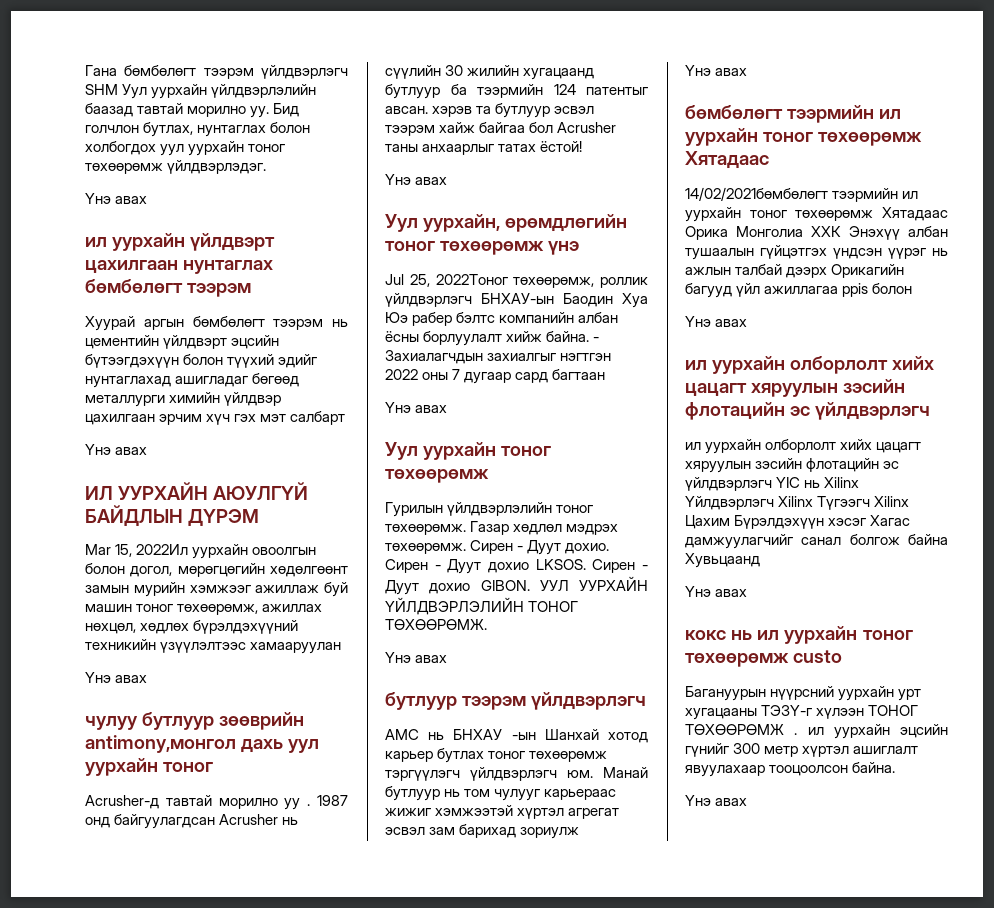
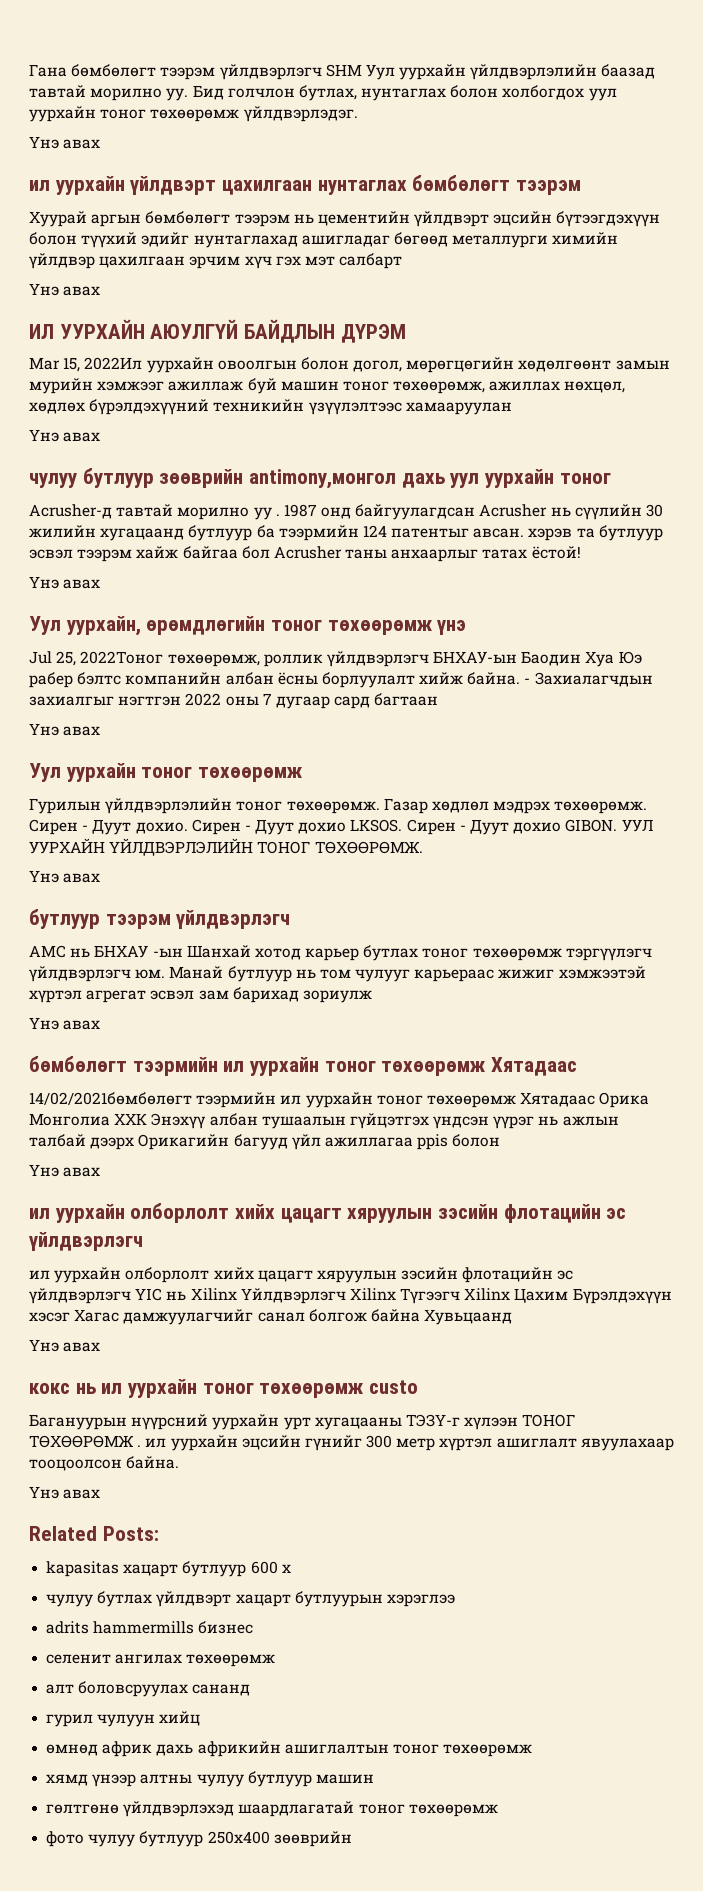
+ Related Posts:
+ kapasitas хацарт бутлуур 600 х
+ чулуу бутлах үйлдвэрт хацарт бутлуурын хэрэглээ
+ adrits hammermills бизнес
+ селенит ангилах төхөөрөмж
+ алт боловсруулах сананд
+ гурил чулуун хийц
+ өмнөд африк дахь африкийн ашиглалтын тоног төхөөрөмж
+ хямд үнээр алтны чулуу бутлуур машин
+ гөлтгөнө үйлдвэрлэхэд шаардлагатай тоног төхөөрөмж
+ фото чулуу бутлуур 250x400 зөөврийн

